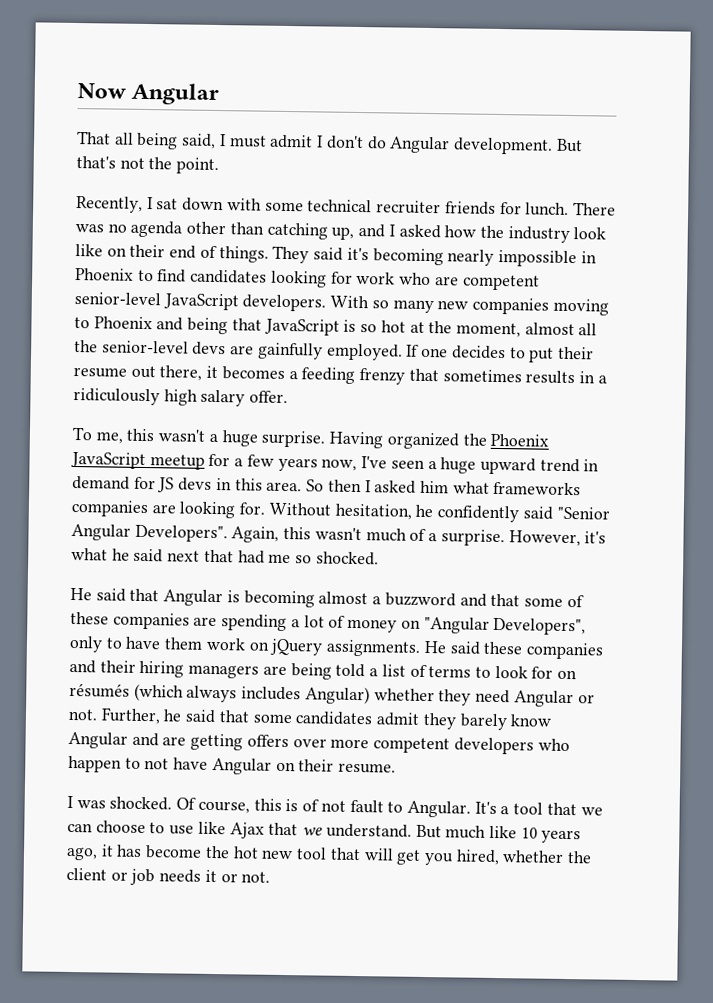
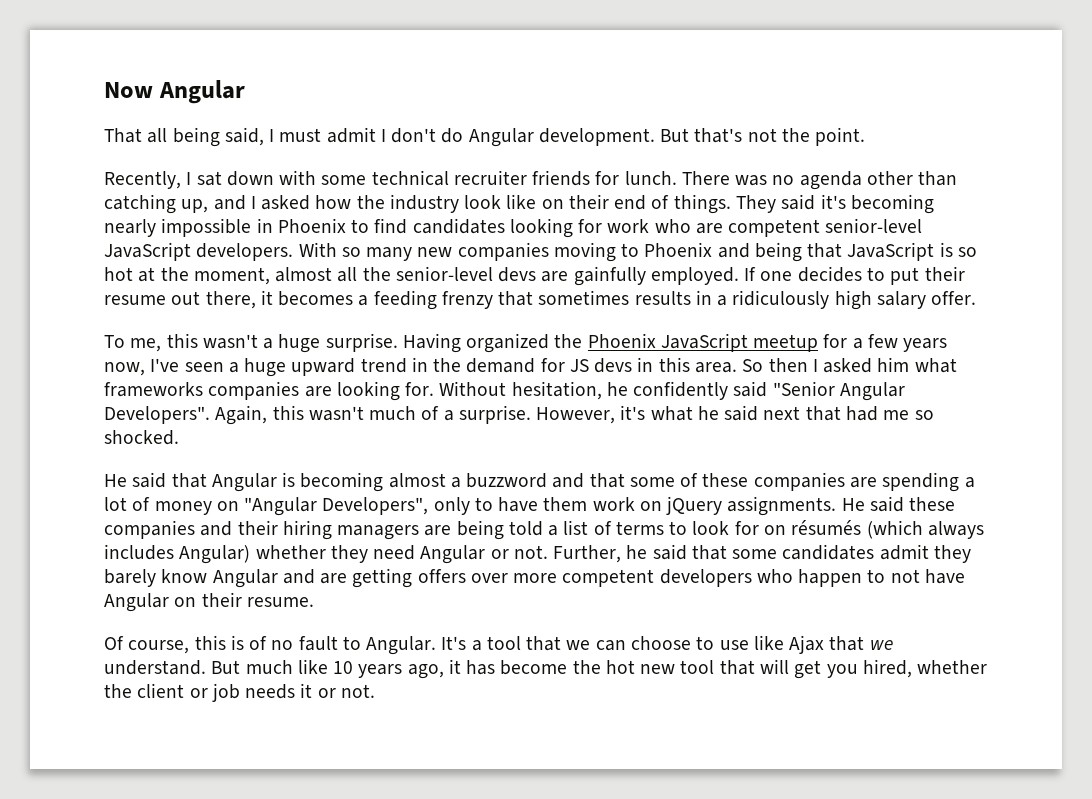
- Having organized the Phoenix JavaScript meetup for a few years now, I've seen a huge upward trend in demand for JS devs in this area.
+ Having organized the Phoenix JavaScript meetup for a few years now, I've seen a huge upward trend in the demand for JS devs in this area.
- I was shocked. Of course, this is of not fault to Angular.
+ Of course, this is of no fault to Angular.

